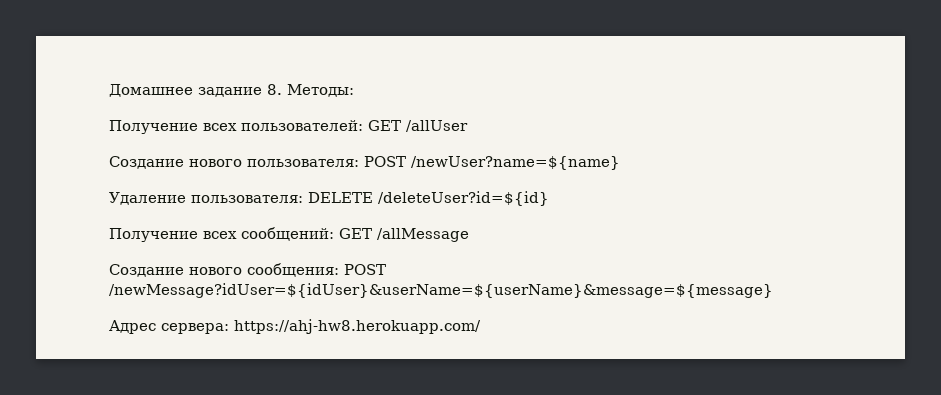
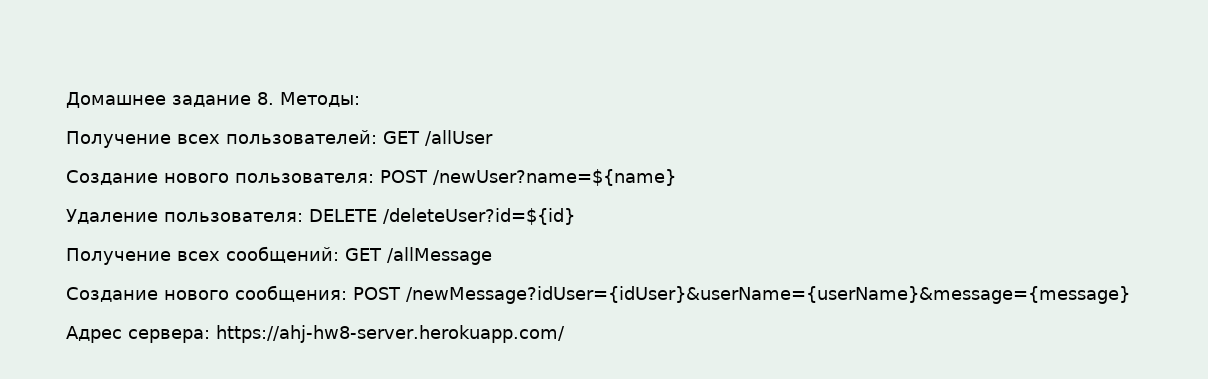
- Создание нового сообщения: POST /newMessage?idUser=${idUser}&userName=${userName}&message=${message}
+ Создание нового сообщения: POST /newMessage?idUser={idUser}&userName={userName}&message={message}
- Адрес сервера: https://ahj-hw8.herokuapp.com/
+ Адрес сервера: https://ahj-hw8-server.herokuapp.com/

